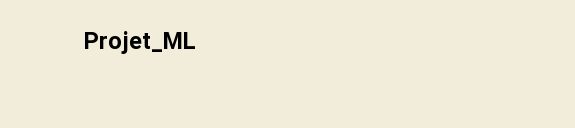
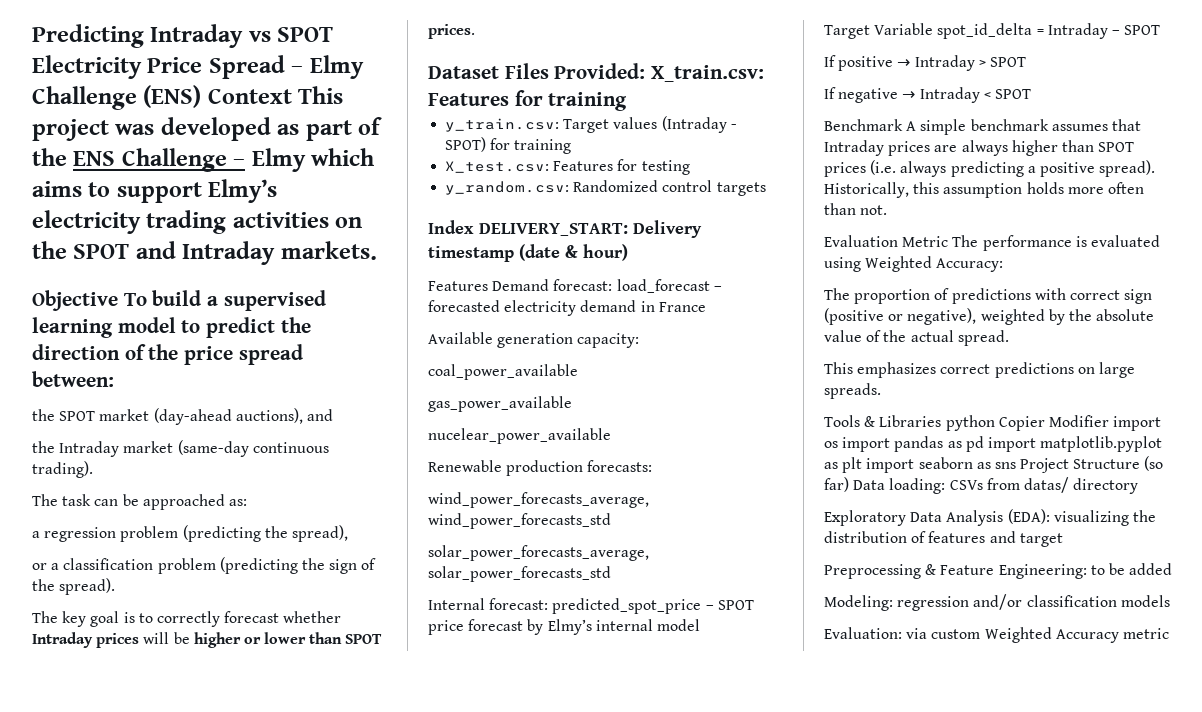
- Projet_ML
+ Predicting Intraday vs SPOT Electricity Price Spread – Elmy Challenge (ENS) Context This project was developed as part of the ENS Challenge – Elmy which aims to support Elmy’s electricity trading activities on the SPOT and Intraday markets.
+ Objective To build a supervised learning model to predict the direction of the price spread between:
+ the SPOT market (day-ahead auctions), and
+ the Intraday market (same-day continuous trading).
+ The task can be approached as:
+ a regression problem (predicting the spread),
+ or a classification problem (predicting the sign of the spread).
+ The key goal is to correctly forecast whether Intraday prices will be higher or lower than SPOT prices.
+ Dataset Files Provided: X_train.csv: Features for training
+ y_train.csv: Target values (Intraday - SPOT) for training
+ X_test.csv: Features for testing
+ y_random.csv: Randomized control targets
+ Index DELIVERY_START: Delivery timestamp (date & hour)
+ Features Demand forecast: load_forecast – forecasted electricity demand in France
+ Available generation capacity:
+ coal_power_available
+ gas_power_available
+ nucelear_power_available
+ Renewable production forecasts:
+ wind_power_forecasts_average, wind_power_forecasts_std
+ solar_power_forecasts_average, solar_power_forecasts_std
+ Internal forecast: predicted_spot_price – SPOT price forecast by Elmy’s internal model
+ Target Variable spot_id_delta = Intraday – SPOT
+ If positive → Intraday > SPOT
+ If negative → Intraday < SPOT
+ Benchmark A simple benchmark assumes that Intraday prices are always higher than SPOT prices (i.e. always predicting a positive spread). Historically, this assumption holds more often than not.
+ Evaluation Metric The performance is evaluated using Weighted Accuracy:
+ The proportion of predictions with correct sign (positive or negative), weighted by the absolute value of the actual spread.
+ This emphasizes correct predictions on large spreads.
+ Tools & Libraries python Copier Modifier import os import pandas as pd import matplotlib.pyplot as plt import seaborn as sns Project Structure (so far) Data loading: CSVs from datas/ directory
+ Exploratory Data Analysis (EDA): visualizing the distribution of features and target
+ Preprocessing & Feature Engineering: to be added
+ Modeling: regression and/or classification models
+ Evaluation: via custom Weighted Accuracy metric

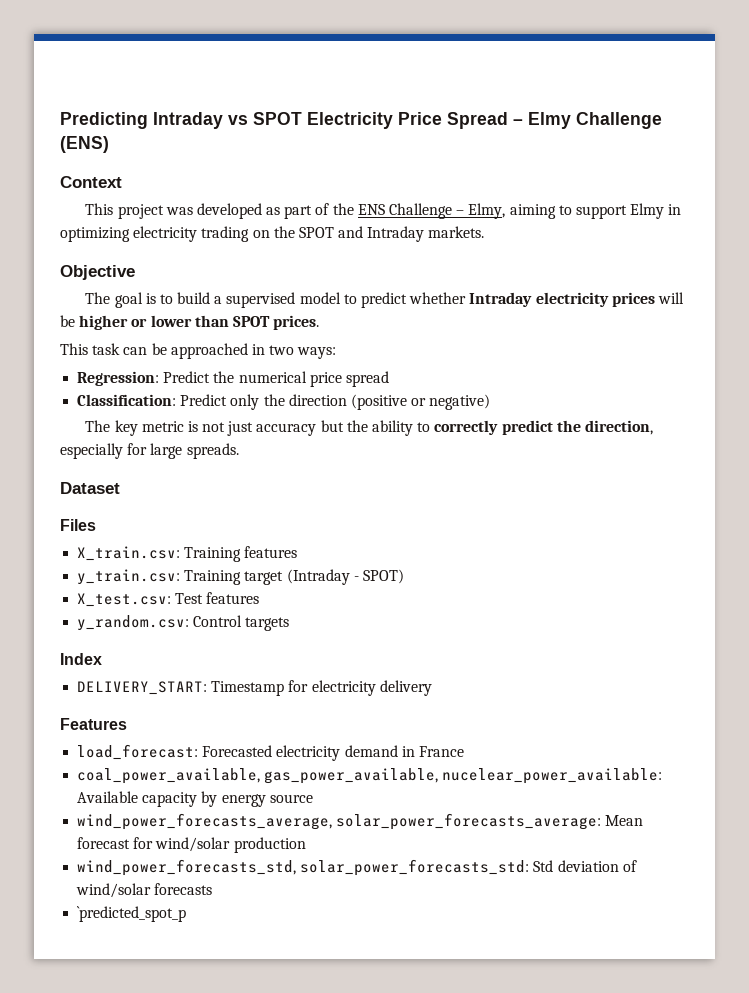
- Predicting Intraday vs SPOT Electricity Price Spread – Elmy Challenge (ENS) Context This project was developed as part of the ENS Challenge – Elmy which aims to support Elmy’s electricity trading activities on the SPOT and Intraday markets.
+ Predicting Intraday vs SPOT Electricity Price Spread – Elmy Challenge (ENS)
+ Context
+ This project was developed as part of the ENS Challenge – Elmy, aiming to support Elmy in optimizing electricity trading on the SPOT and Intraday markets.
- Objective To build a supervised learning model to predict the direction of the price spread between:
- the SPOT market (day-ahead auctions), and
- the Intraday market (same-day continuous trading).
- The task can be approached as:
- a regression problem (predicting the spread),
- or a classification problem (predicting the sign of the spread).
- The key goal is to correctly forecast whether Intraday prices will be higher or lower than SPOT prices.
+ Objective
+ The goal is to build a supervised model to predict whether Intraday electricity prices will be higher or lower than SPOT prices.
+ This task can be approached in two ways:
+ Regression: Predict the numerical price spread
+ Classification: Predict only the direction (positive or negative)
+ The key metric is not just accuracy but the ability to correctly predict the direction, especially for large spreads.
- Dataset Files Provided: X_train.csv: Features for training
+ Dataset
+ Files
+ X_train.csv: Training features
- y_train.csv: Target values (Intraday - SPOT) for training
+ y_train.csv: Training target (Intraday - SPOT)
- X_test.csv: Features for testing
+ X_test.csv: Test features
- y_random.csv: Randomized control targets
+ y_random.csv: Control targets
- Index DELIVERY_START: Delivery timestamp (date & hour)
- Features Demand forecast: load_forecast – forecasted electricity demand in France
- Available generation capacity:
- coal_power_available
- gas_power_available
- nucelear_power_available
- Renewable production forecasts:
- wind_power_forecasts_average, wind_power_forecasts_std
- solar_power_forecasts_average, solar_power_forecasts_std
- Internal forecast: predicted_spot_price – SPOT price forecast by Elmy’s internal model
- Target Variable spot_id_delta = Intraday – SPOT
- If positive → Intraday > SPOT
- If negative → Intraday < SPOT
- Benchmark A simple benchmark assumes that Intraday prices are always higher than SPOT prices (i.e. always predicting a positive spread). Historically, this assumption holds more often than not.
- Evaluation Metric The performance is evaluated using Weighted Accuracy:
- The proportion of predictions with correct sign (positive or negative), weighted by the absolute value of the actual spread.
- This emphasizes correct predictions on large spreads.
- Tools & Libraries python Copier Modifier import os import pandas as pd import matplotlib.pyplot as plt import seaborn as sns Project Structure (so far) Data loading: CSVs from datas/ directory
- Exploratory Data Analysis (EDA): visualizing the distribution of features and target
- Preprocessing & Feature Engineering: to be added
- Modeling: regression and/or classification models
- Evaluation: via custom Weighted Accuracy metric
+ Index
+ DELIVERY_START: Timestamp for electricity delivery
+ Features
+ load_forecast: Forecasted electricity demand in France
+ coal_power_available, gas_power_available, nucelear_power_available: Available capacity by energy source
+ wind_power_forecasts_average, solar_power_forecasts_average: Mean forecast for wind/solar production
+ wind_power_forecasts_std, solar_power_forecasts_std: Std deviation of wind/solar forecasts
+ `predicted_spot_p

